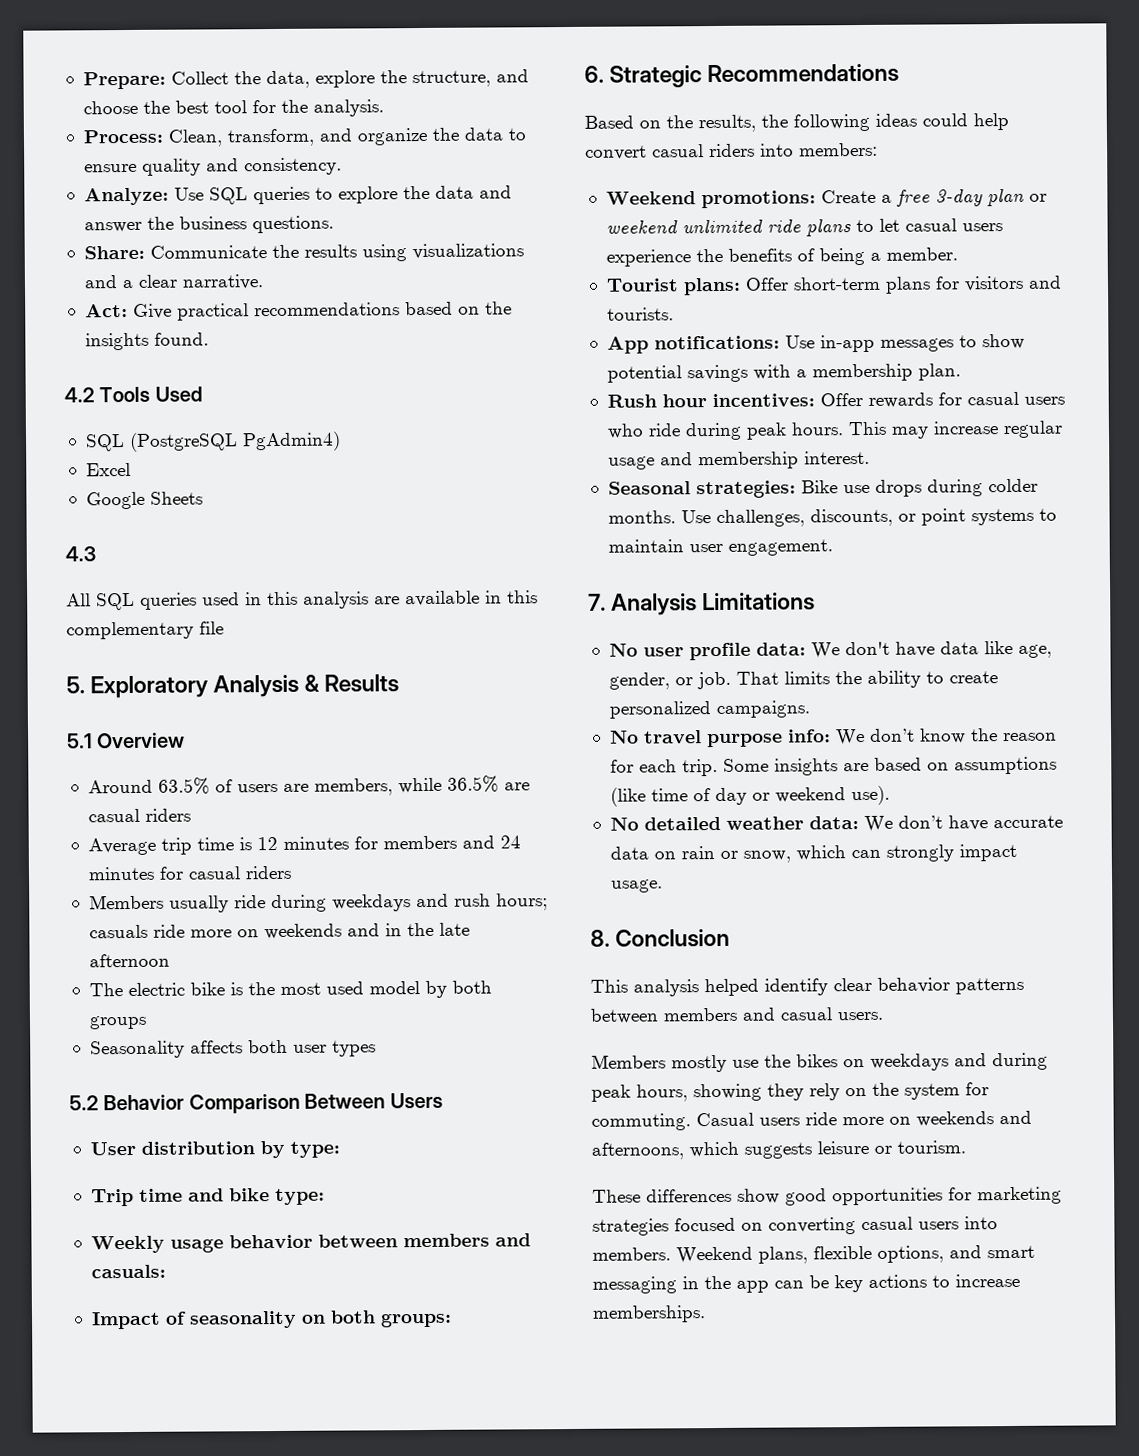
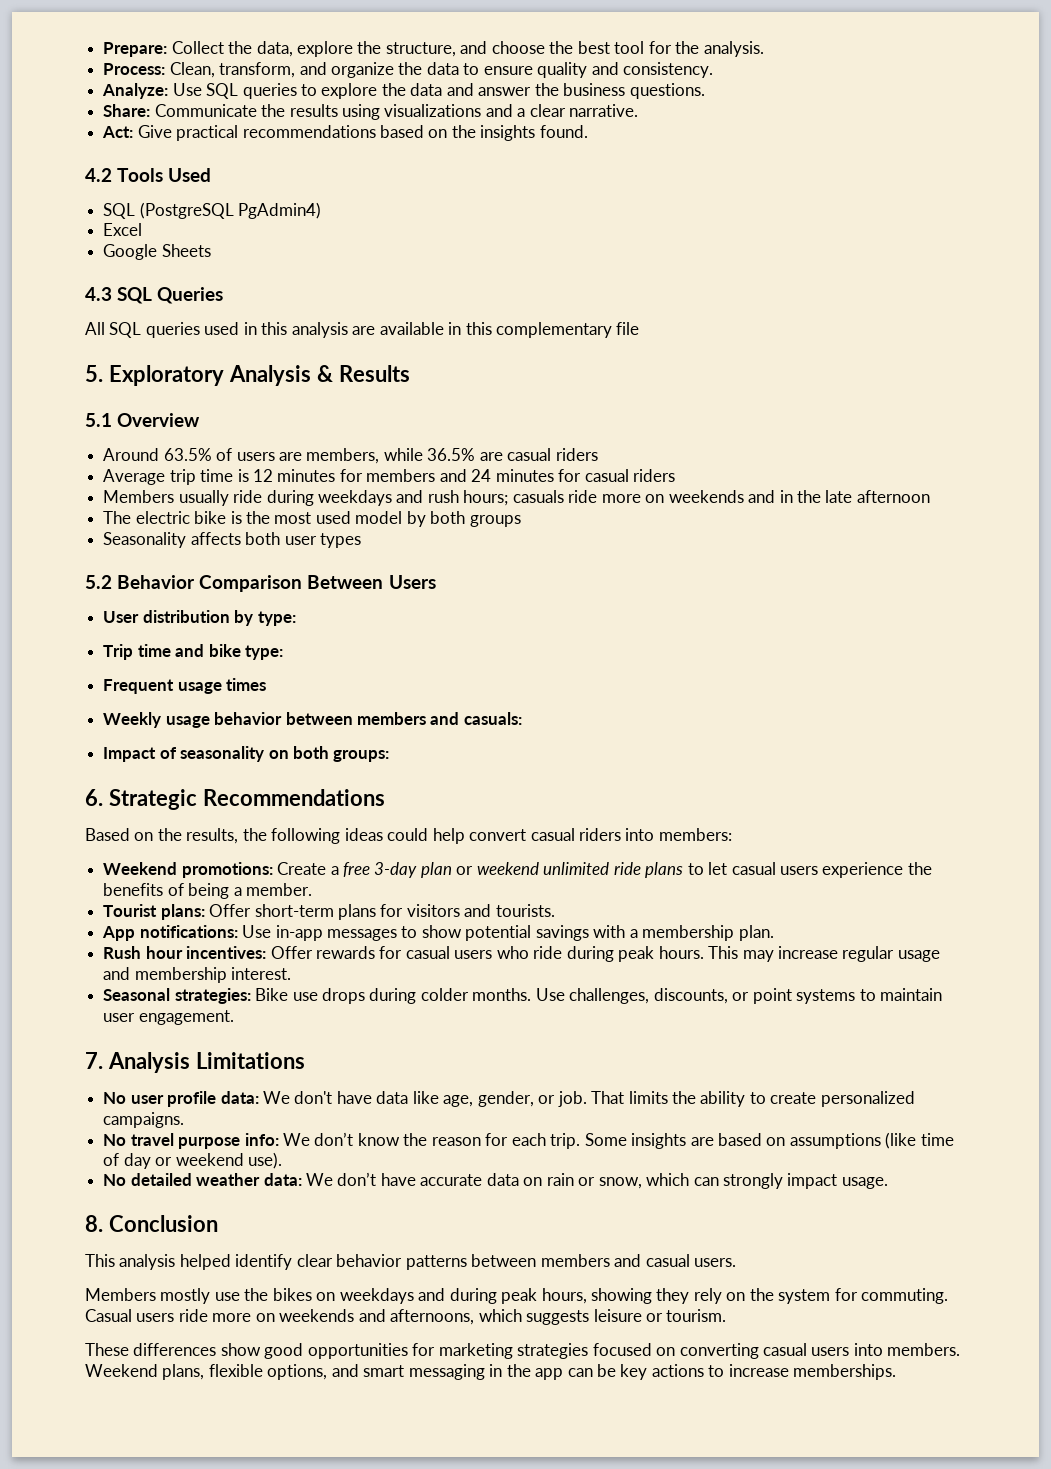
- 4.3
+ 4.3 SQL Queries
+ Frequent usage times

